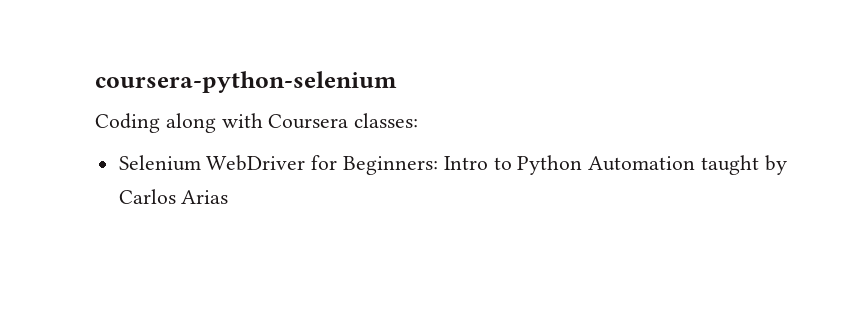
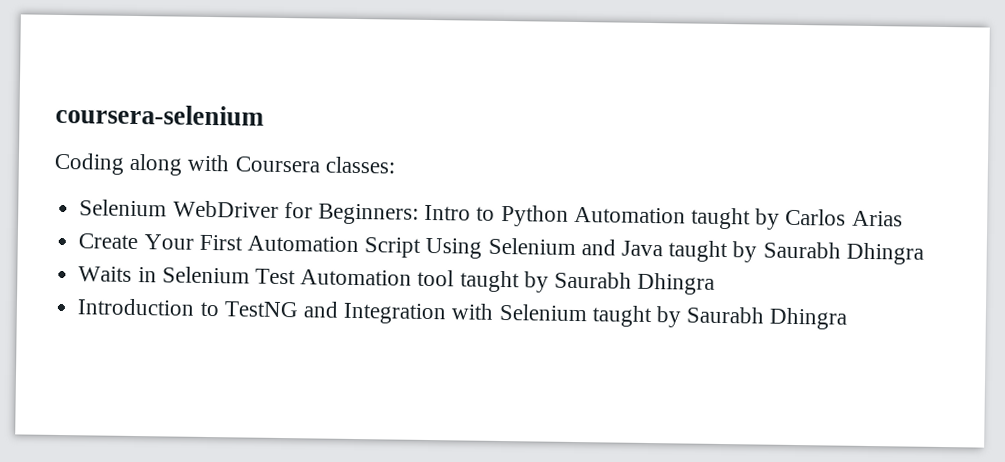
- coursera-python-selenium
+ coursera-selenium
+ Create Your First Automation Script Using Selenium and Java taught by Saurabh Dhingra
+ Waits in Selenium Test Automation tool taught by Saurabh Dhingra
+ Introduction to TestNG and Integration with Selenium taught by Saurabh Dhingra

